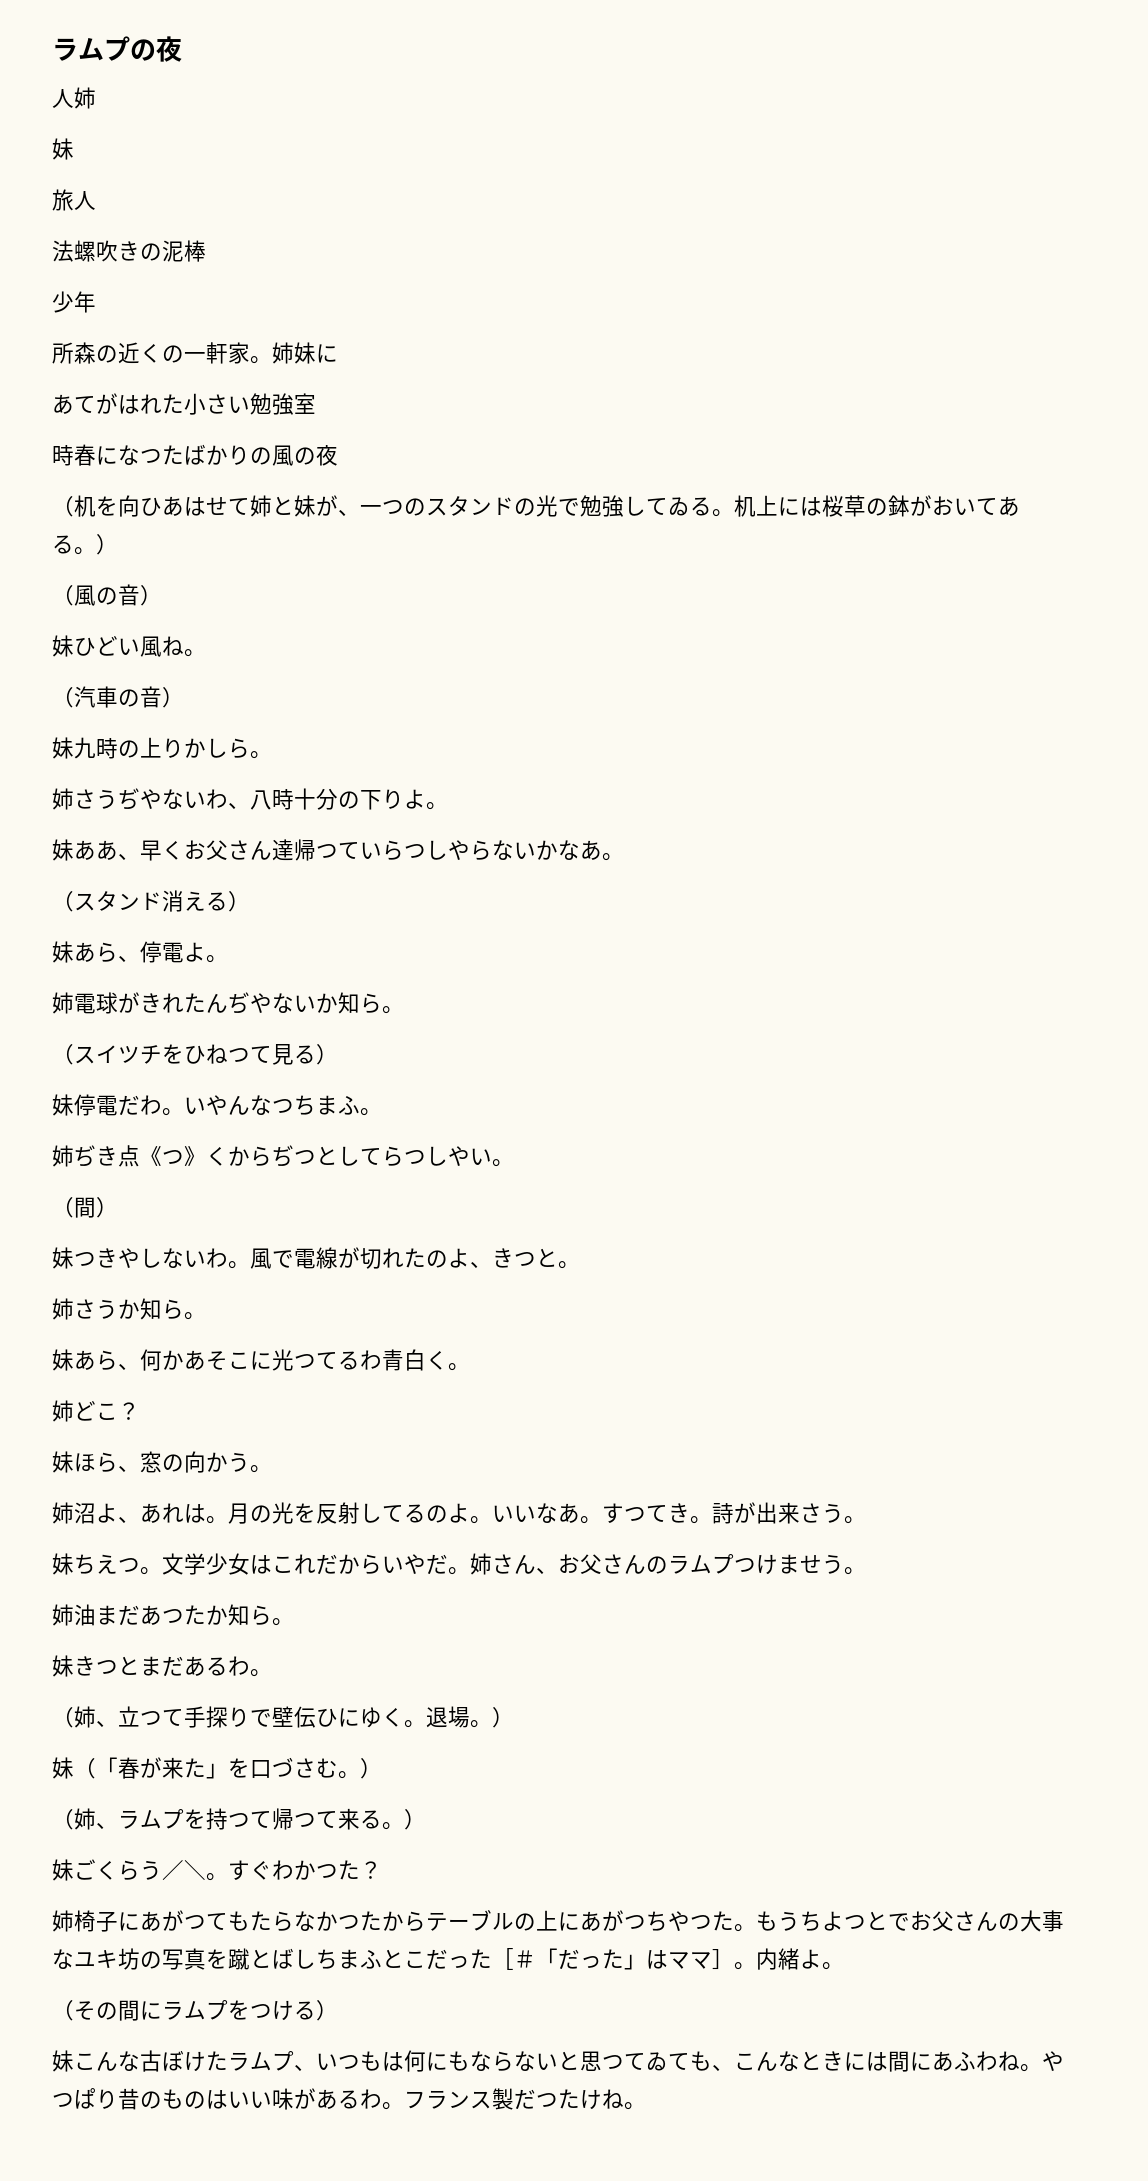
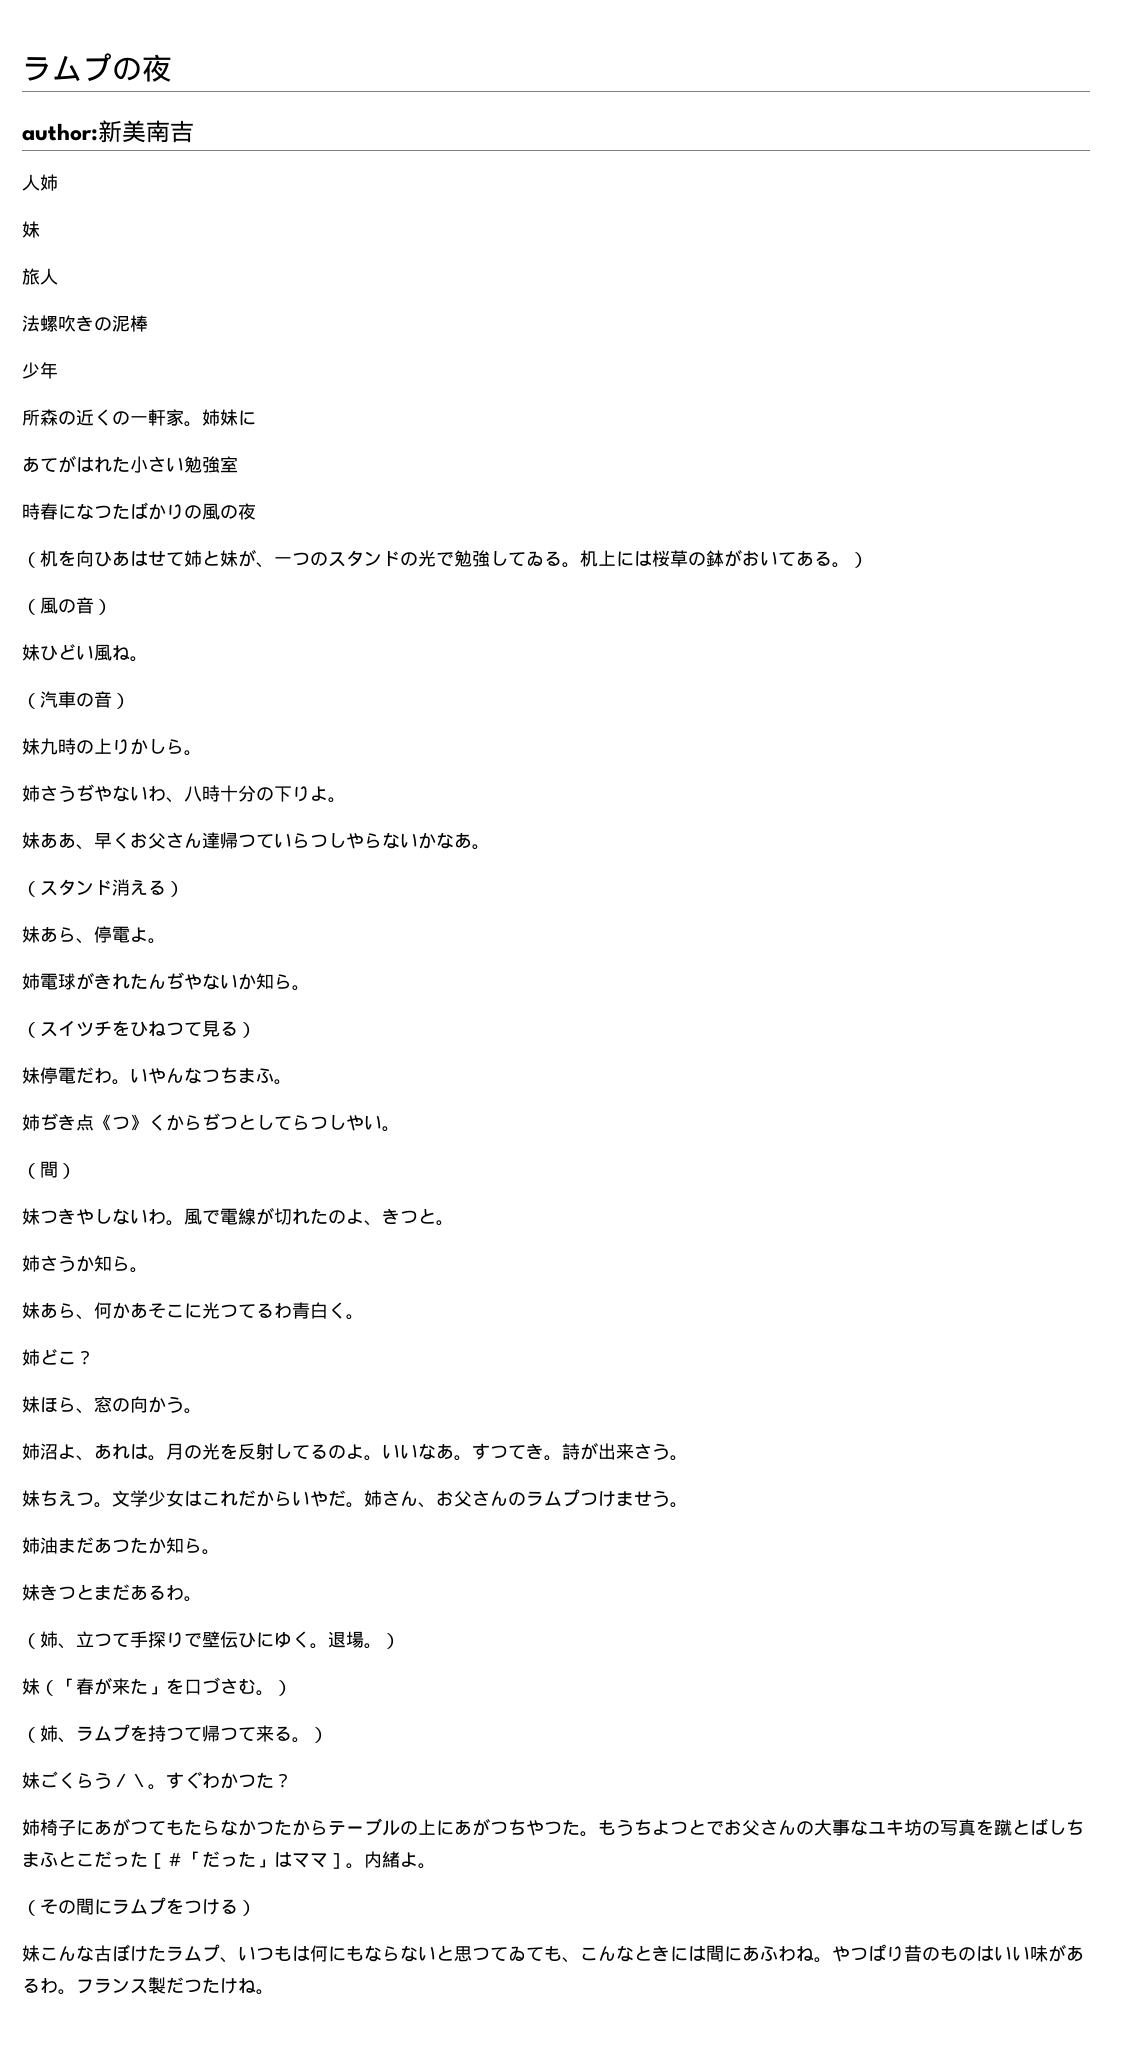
+ author:新美南吉

